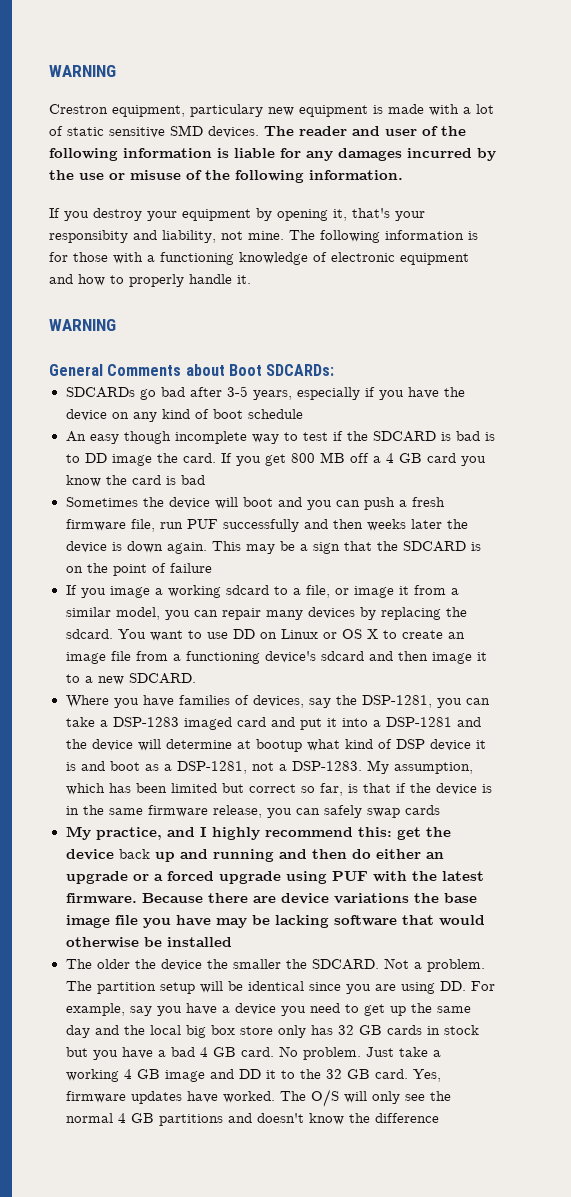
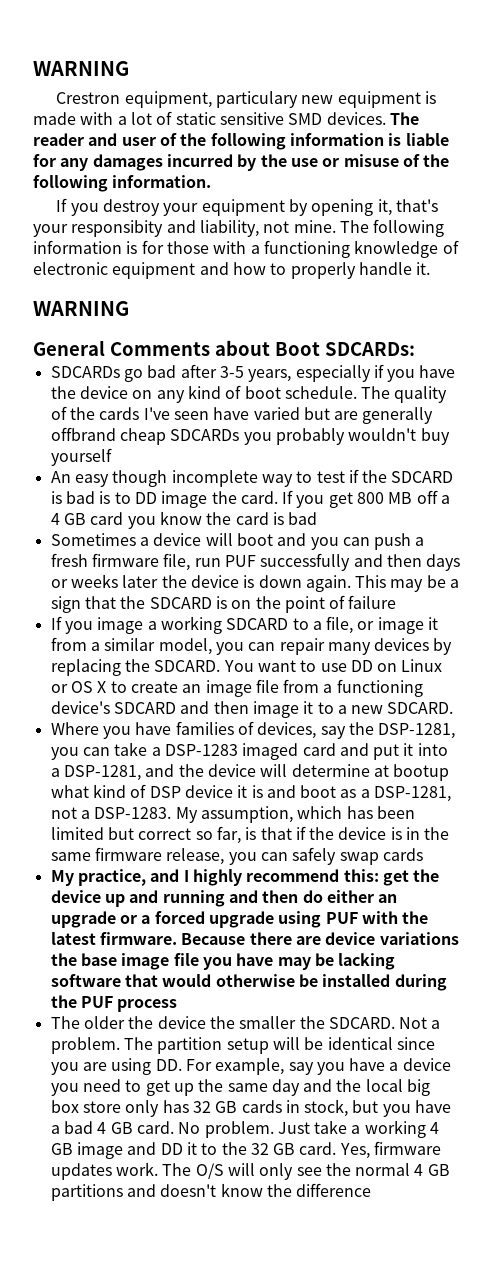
- SDCARDs go bad after 3-5 years, especially if you have the device on any kind of boot schedule
+ SDCARDs go bad after 3-5 years, especially if you have the device on any kind of boot schedule. The quality of the cards I've seen have varied but are generally offbrand cheap SDCARDs you probably wouldn't buy yourself
- Sometimes the device will boot and you can push a fresh firmware file, run PUF successfully and then weeks later the device is down again.
+ Sometimes a device will boot and you can push a fresh firmware file, run PUF successfully and then days or weeks later the device is down again.
- If you image a working sdcard to a file, or image it from a similar model, you can repair many devices by replacing the sdcard.
+ If you image a working SDCARD to a file, or image it from a similar model, you can repair many devices by replacing the SDCARD.
- You want to use DD on Linux or OS X to create an image file from a functioning device's sdcard and then image it to a new SDCARD.
+ You want to use DD on Linux or OS X to create an image file from a functioning device's SDCARD and then image it to a new SDCARD.
- Where you have families of devices, say the DSP-1281, you can take a DSP-1283 imaged card and put it into a DSP-1281 and the device will determine at bootup what kind of DSP device it is and boot as a DSP-1281, not a DSP-1283.
+ Where you have families of devices, say the DSP-1281, you can take a DSP-1283 imaged card and put it into a DSP-1281, and the device will determine at bootup what kind of DSP device it is and boot as a DSP-1281, not a DSP-1283.
- My practice, and I highly recommend this: get the device back up and running and then do either an upgrade or a forced upgrade using PUF with the latest firmware.
+ My practice, and I highly recommend this: get the device up and running and then do either an upgrade or a forced upgrade using PUF with the latest firmware.
- Because there are device variations the base image file you have may be lacking software that would otherwise be installed
+ Because there are device variations the base image file you have may be lacking software that would otherwise be installed during the PUF process
- The partition setup will be identical since you are using DD. For example, say you have a device you need to get up the same day and the local big box store only has 32 GB cards in stock but you have a bad 4 GB card.
+ The partition setup will be identical since you are using DD. For example, say you have a device you need to get up the same day and the local big box store only has 32 GB cards in stock, but you have a bad 4 GB card.
- Yes, firmware updates have worked.
+ Yes, firmware updates work.

